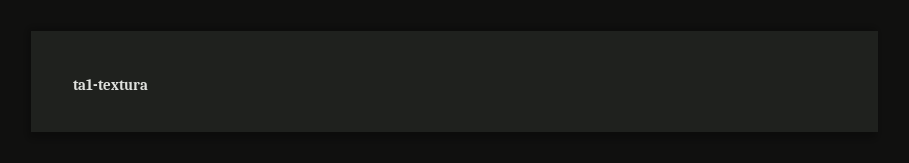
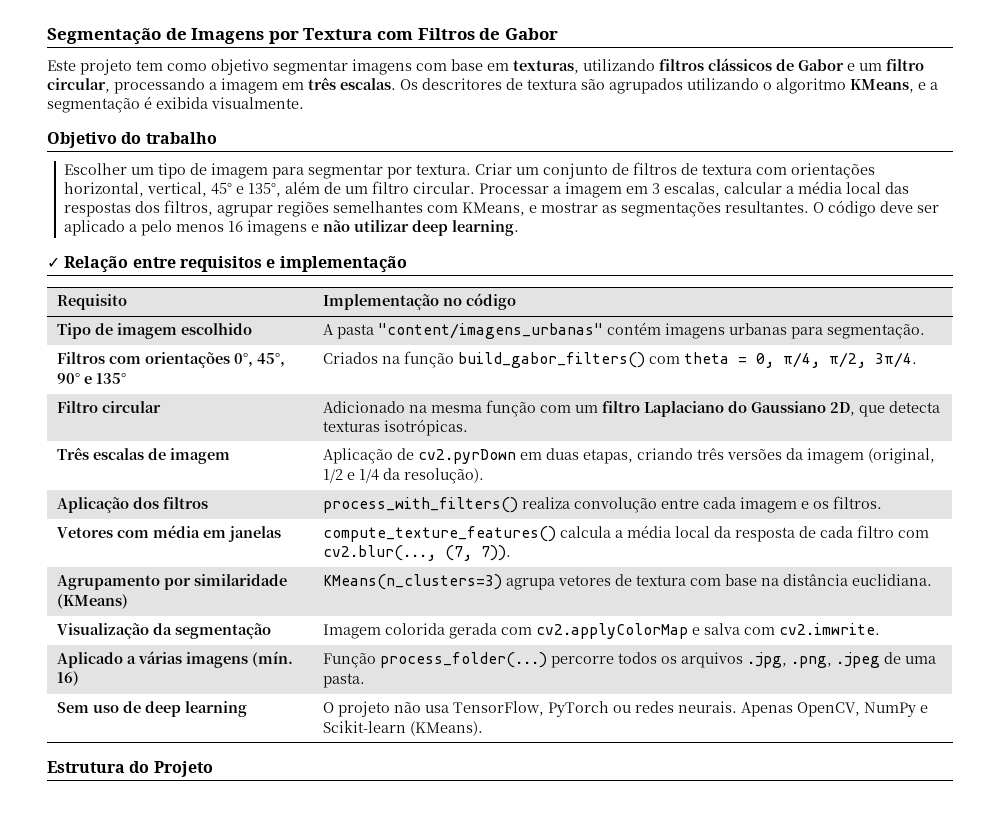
- ta1-textura
+ Segmentação de Imagens por Textura com Filtros de Gabor
+ Este projeto tem como objetivo segmentar imagens com base em texturas, utilizando filtros clássicos de Gabor e um filtro circular, processando a imagem em três escalas. Os descritores de textura são agrupados utilizando o algoritmo KMeans, e a segmentação é exibida visualmente.
+ Objetivo do trabalho
+ Escolher um tipo de imagem para segmentar por textura. Criar um conjunto de filtros de textura com orientações horizontal, vertical, 45° e 135°, além de um filtro circular. Processar a imagem em 3 escalas, calcular a média local das respostas dos filtros, agrupar regiões semelhantes com KMeans, e mostrar as segmentações resultantes. O código deve ser aplicado a pelo menos 16 imagens e não utilizar deep learning.
+ ✓ Relação entre requisitos e implementação
+ Requisito | Implementação no código
+ Tipo de imagem escolhido | A pasta "content/imagens_urbanas" contém imagens urbanas para segmentação.
+ Filtros com orientações 0°, 45°, 90° e 135° | Criados na função build_gabor_filters() com theta = 0, π/4, π/2, 3π/4.
+ Filtro circular | Adicionado na mesma função com um filtro Laplaciano do Gaussiano 2D, que detecta texturas isotrópicas.
+ Três escalas de imagem | Aplicação de cv2.pyrDown em duas etapas, criando três versões da imagem (original, 1/2 e 1/4 da resolução).
+ Aplicação dos filtros | process_with_filters() realiza convolução entre cada imagem e os filtros.
+ Vetores com média em janelas | compute_texture_features() calcula a média local da resposta de cada filtro com cv2.blur(..., (7, 7)).
+ Agrupamento por similaridade (KMeans) | KMeans(n_clusters=3) agrupa vetores de textura com base na distância euclidiana.
+ Visualização da segmentação | Imagem colorida gerada com cv2.applyColorMap e salva com cv2.imwrite.
+ Aplicado a várias imagens (mín. 16) | Função process_folder(...) percorre todos os arquivos .jpg, .png, .jpeg de uma pasta.
+ Sem uso de deep learning | O projeto não usa TensorFlow, PyTorch ou redes neurais. Apenas OpenCV, NumPy e Scikit-learn (KMeans).
+ Estrutura do Projeto

